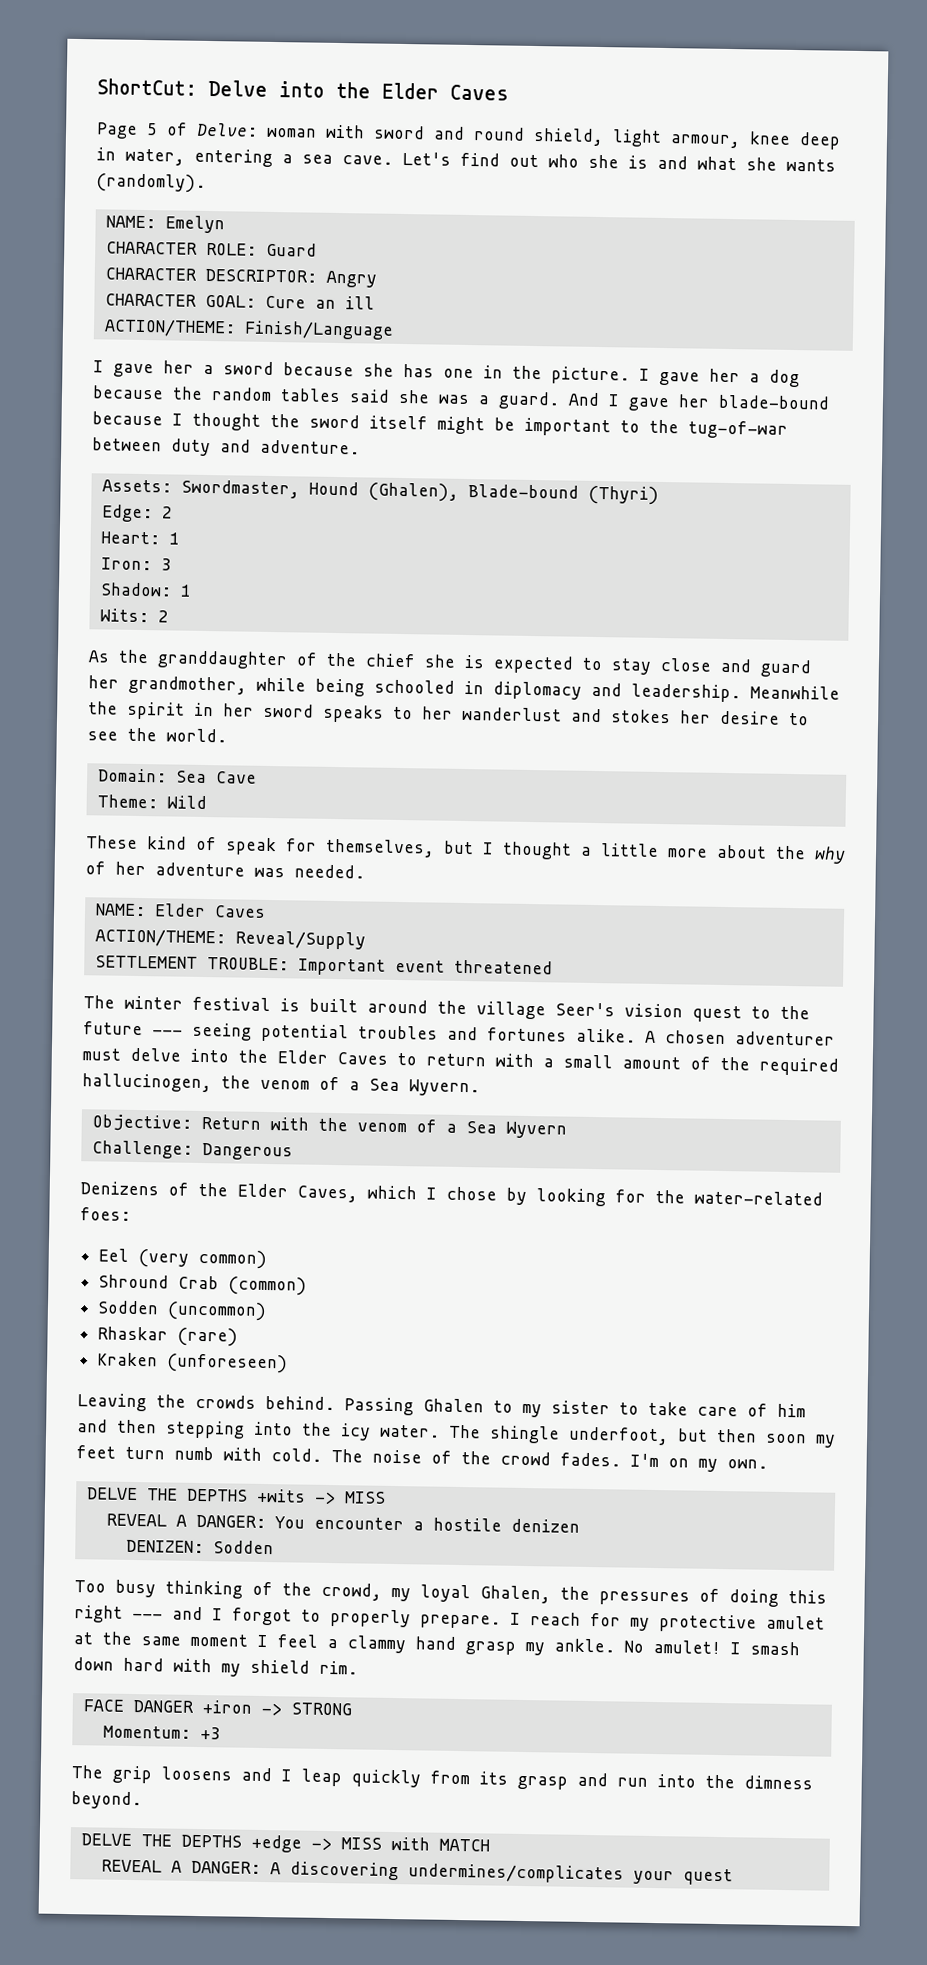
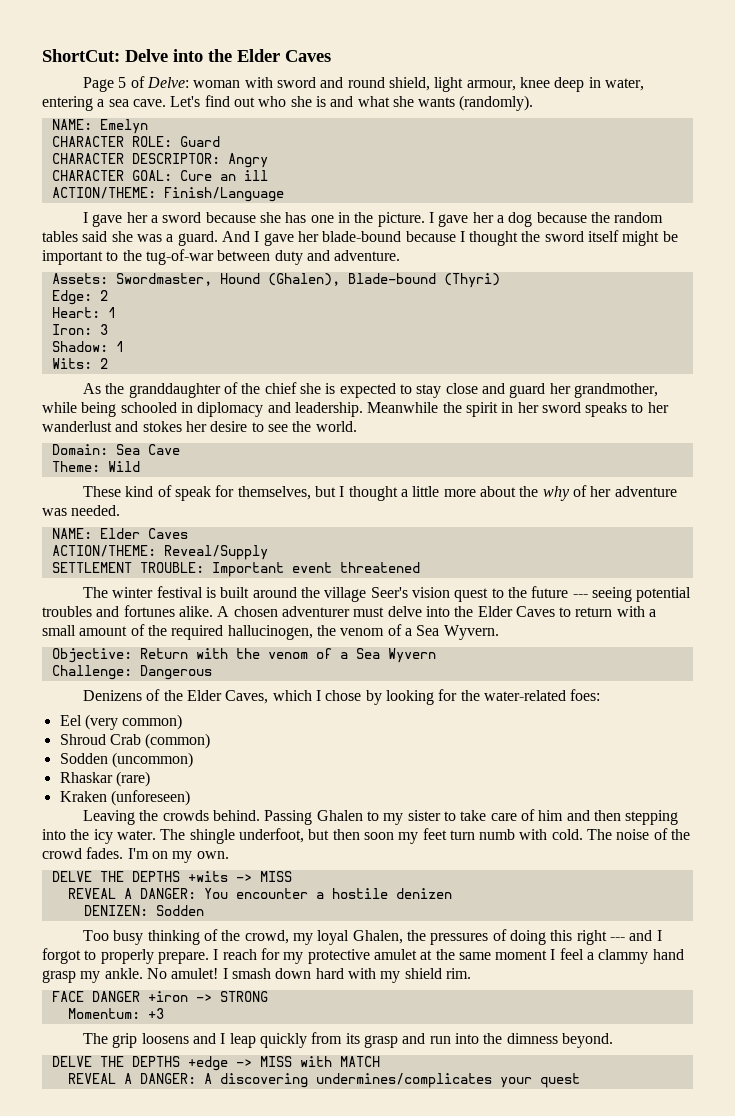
- Shround Crab (common)
+ Shroud Crab (common)

